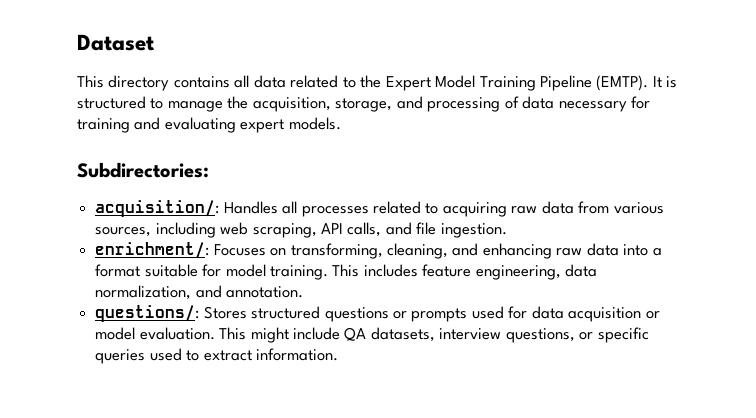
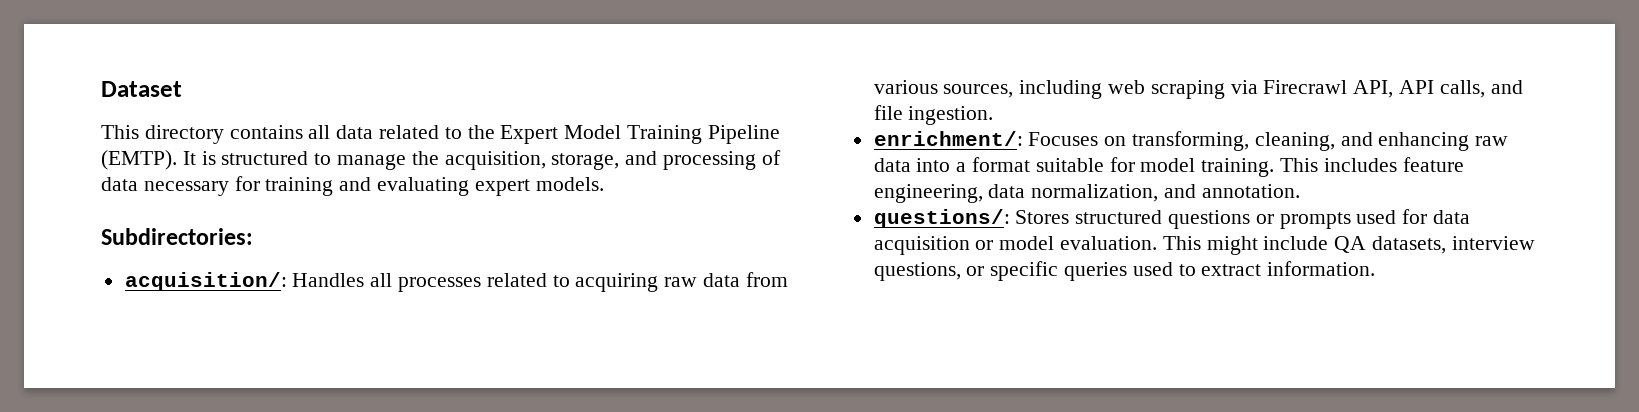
- acquisition/: Handles all processes related to acquiring raw data from various sources, including web scraping, API calls, and file ingestion.
+ acquisition/: Handles all processes related to acquiring raw data from various sources, including web scraping via Firecrawl API, API calls, and file ingestion.

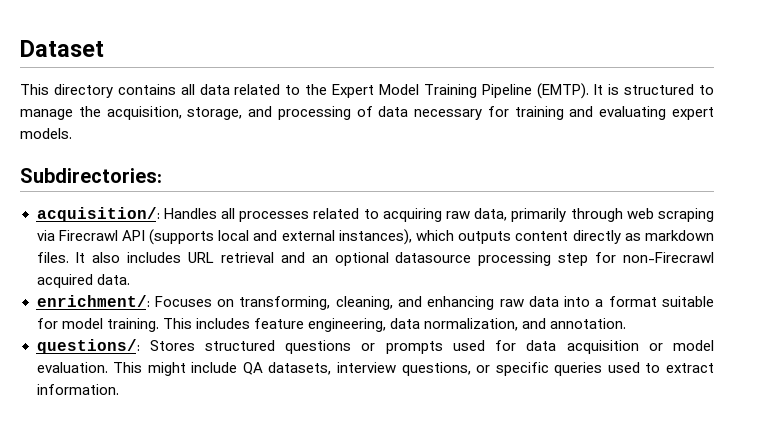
- acquisition/: Handles all processes related to acquiring raw data from various sources, including web scraping via Firecrawl API, API calls, and file ingestion.
+ acquisition/: Handles all processes related to acquiring raw data, primarily through web scraping via Firecrawl API (supports local and external instances), which outputs content directly as markdown files. It also includes URL retrieval and an optional datasource processing step for non-Firecrawl acquired data.

